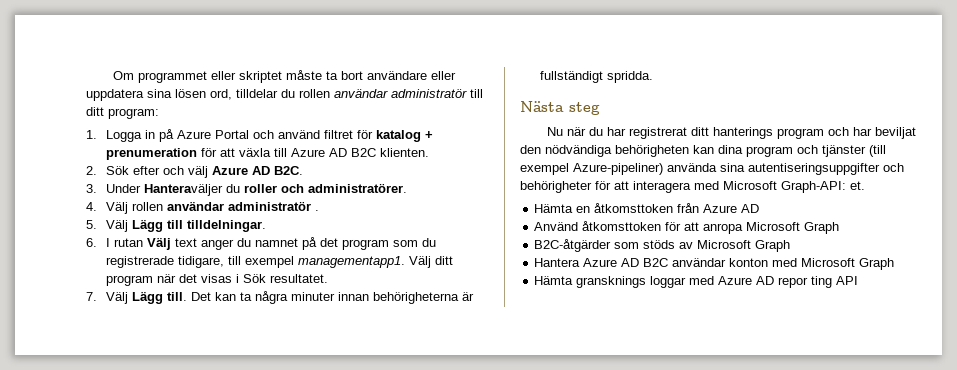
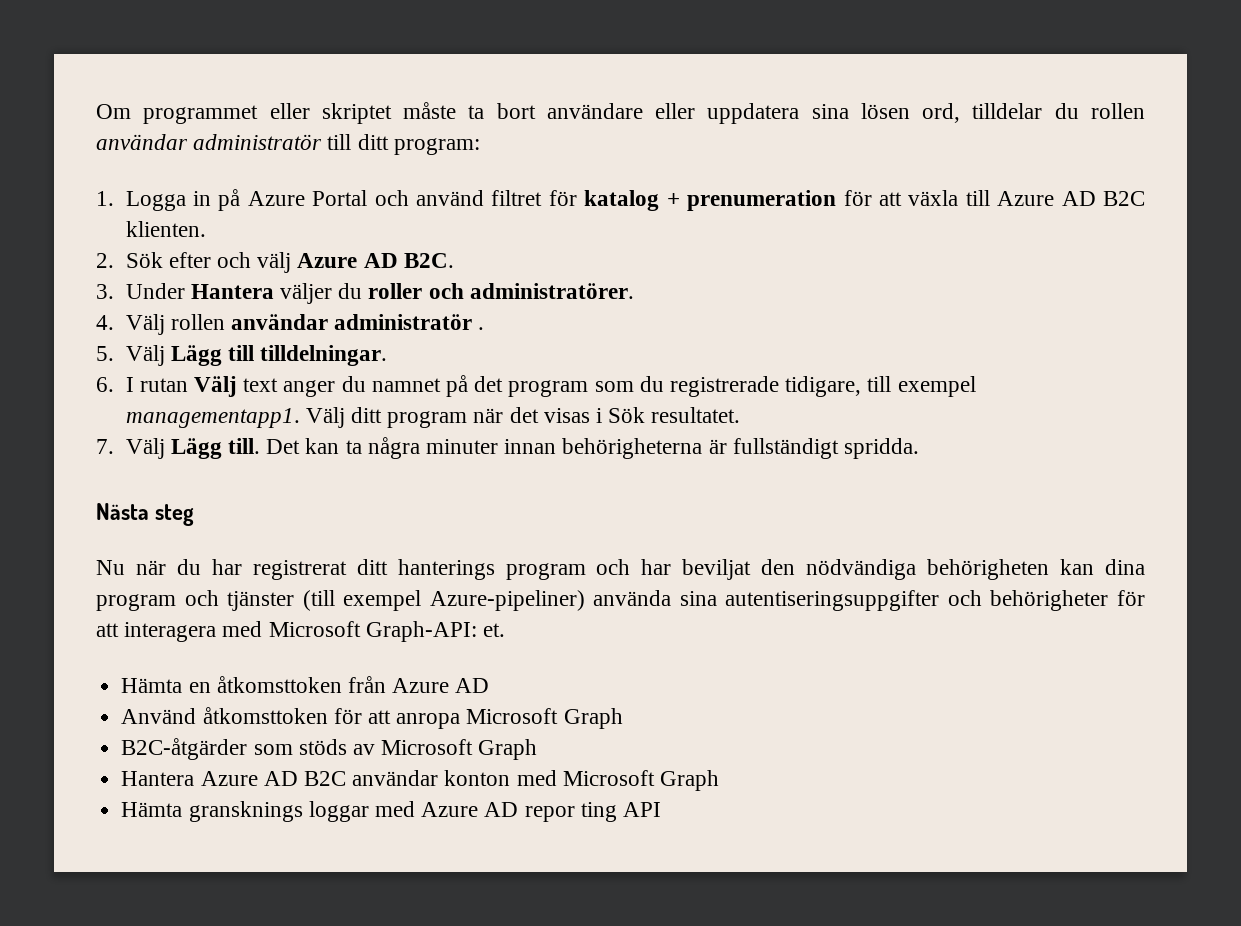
- 3. Under Hanteraväljer du roller och administratörer.
+ 3. Under Hantera väljer du roller och administratörer.

